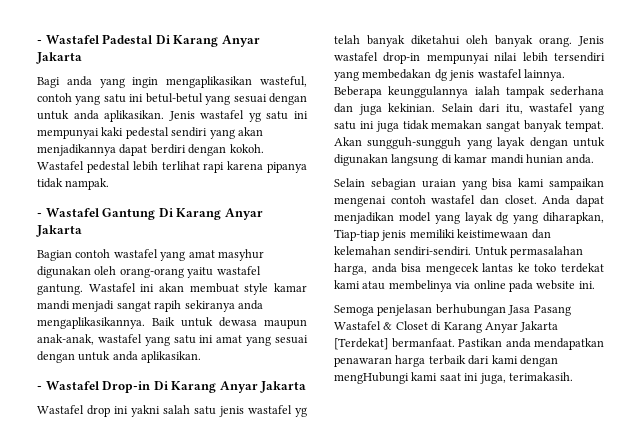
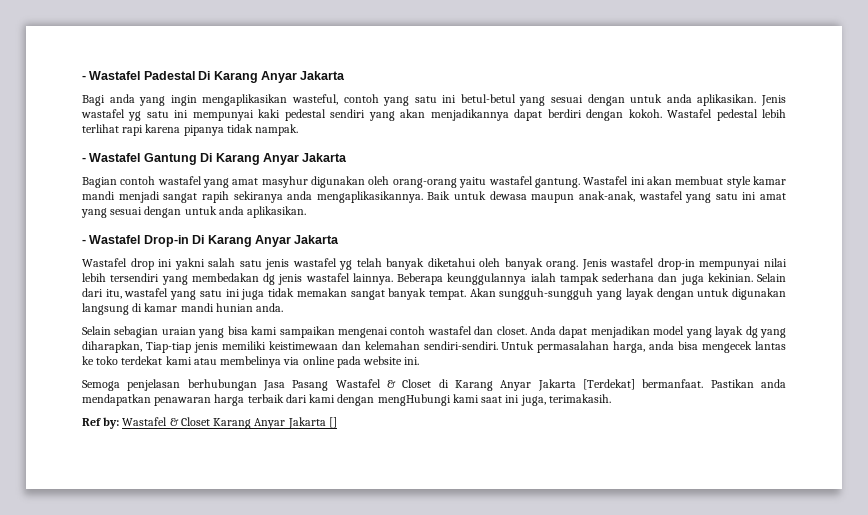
+ Ref by: Wastafel & Closet Karang Anyar Jakarta []

